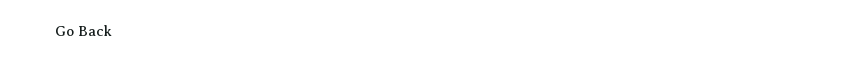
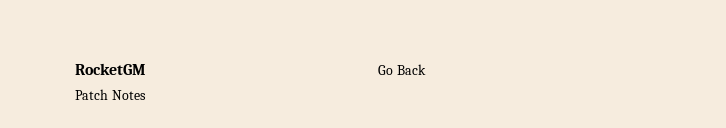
+ RocketGM
+ Patch Notes

